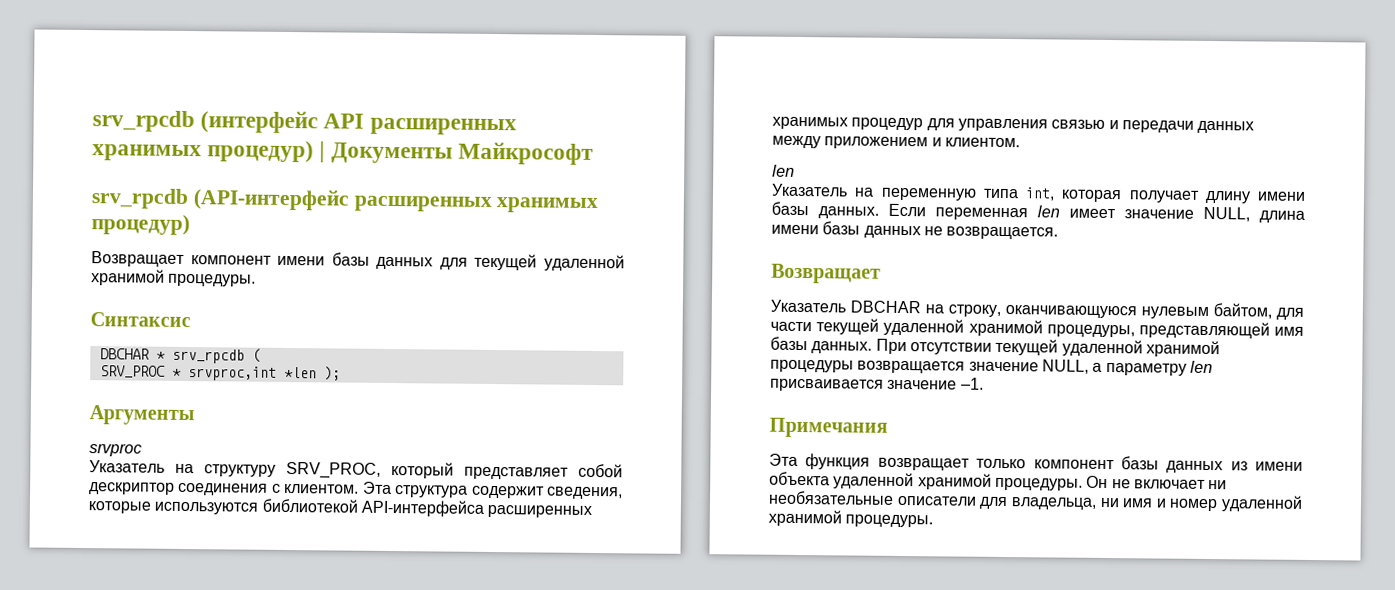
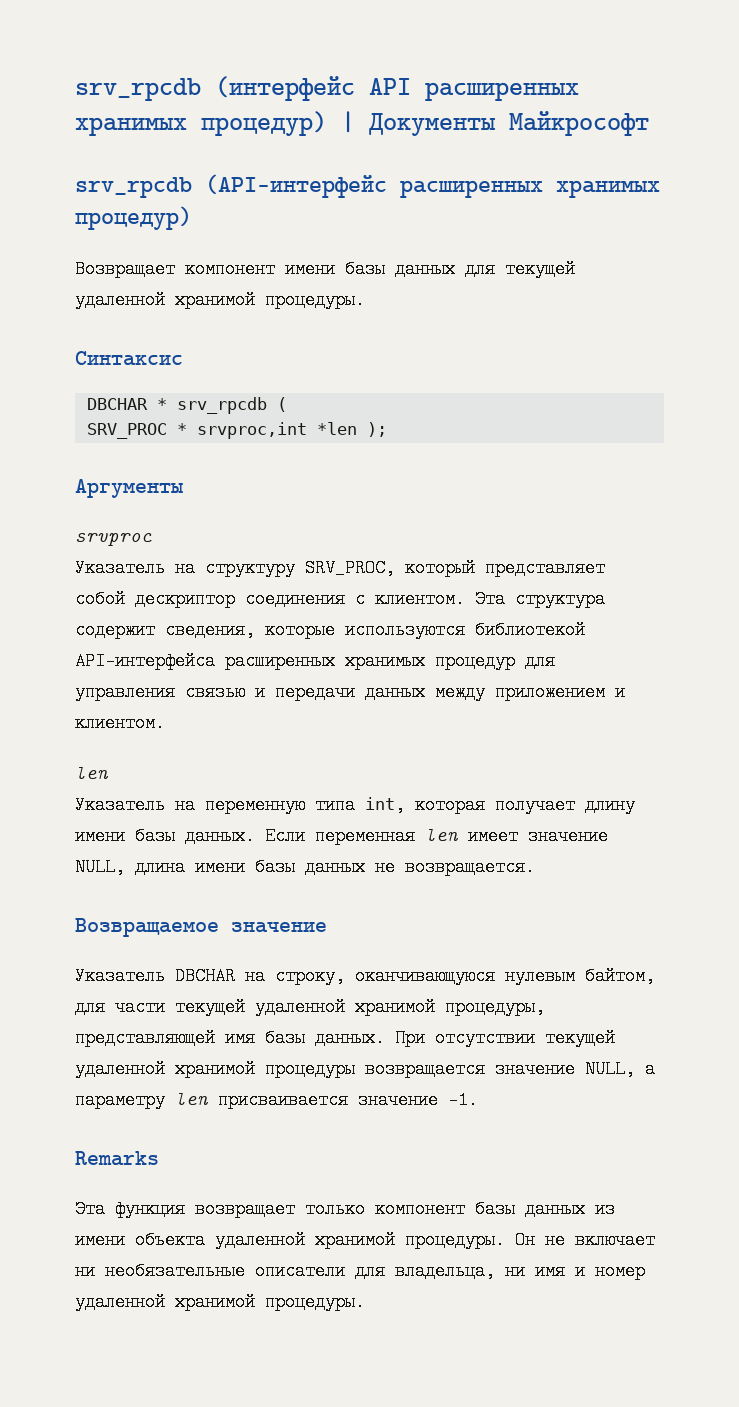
  Если переменная len имеет значение NULL, длина имени базы данных не возвращается.
- Возвращает
+ Возвращаемое значение
- Примечания
+ Remarks

